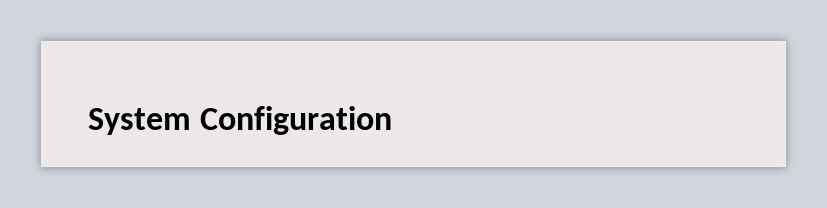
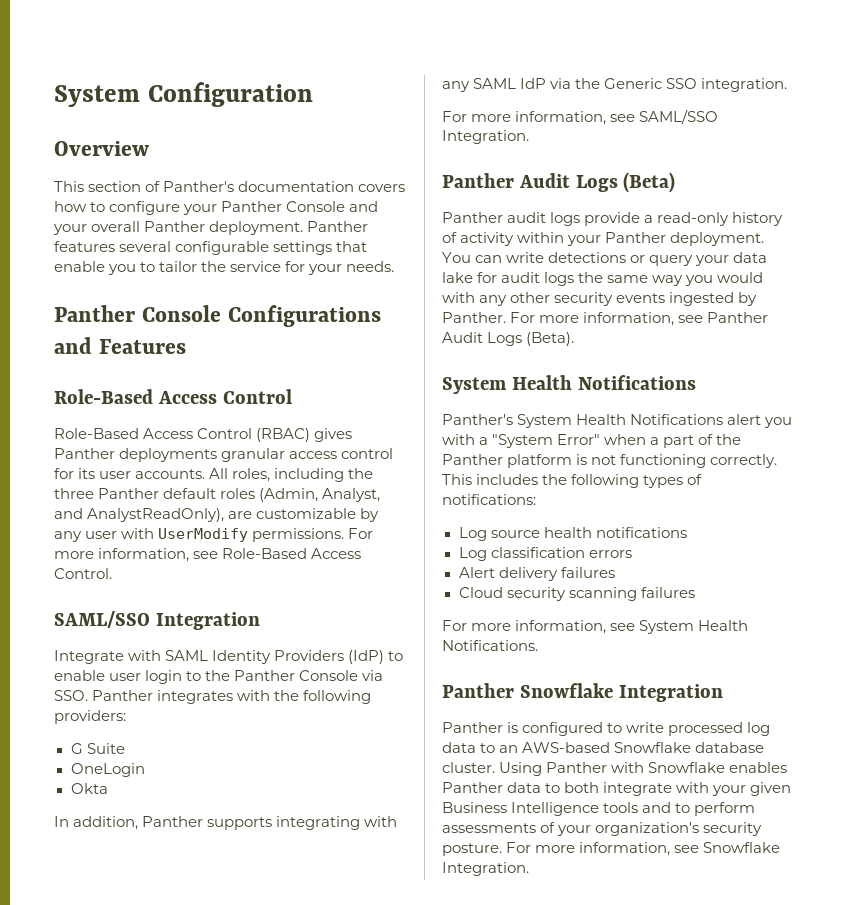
+ Overview
+ This section of Panther's documentation covers how to configure your Panther Console and your overall Panther deployment. Panther features several configurable settings that enable you to tailor the service for your needs.
+ Panther Console Configurations and Features
+ Role-Based Access Control
+ Role-Based Access Control (RBAC) gives Panther deployments granular access control for its user accounts. All roles, including the three Panther default roles (Admin, Analyst, and AnalystReadOnly), are customizable by any user with UserModify permissions. For more information, see Role-Based Access Control.
+ SAML/SSO Integration
+ Integrate with SAML Identity Providers (IdP) to enable user login to the Panther Console via SSO. Panther integrates with the following providers:
+ G Suite
+ OneLogin
+ Okta
+ In addition, Panther supports integrating with any SAML IdP via the Generic SSO integration.
+ For more information, see SAML/SSO Integration.
+ Panther Audit Logs (Beta)
+ Panther audit logs provide a read-only history of activity within your Panther deployment. You can write detections or query your data lake for audit logs the same way you would with any other security events ingested by Panther. For more information, see Panther Audit Logs (Beta).
+ System Health Notifications
+ Panther's System Health Notifications alert you with a "System Error" when a part of the Panther platform is not functioning correctly. This includes the following types of notifications:
+ Log source health notifications
+ Log classification errors
+ Alert delivery failures
+ Cloud security scanning failures
+ For more information, see System Health Notifications.
+ Panther Snowflake Integration
+ Panther is configured to write processed log data to an AWS-based Snowflake database cluster. Using Panther with Snowflake enables Panther data to both integrate with your given Business Intelligence tools and to perform assessments of your organization's security posture. For more information, see Snowflake Integration.

